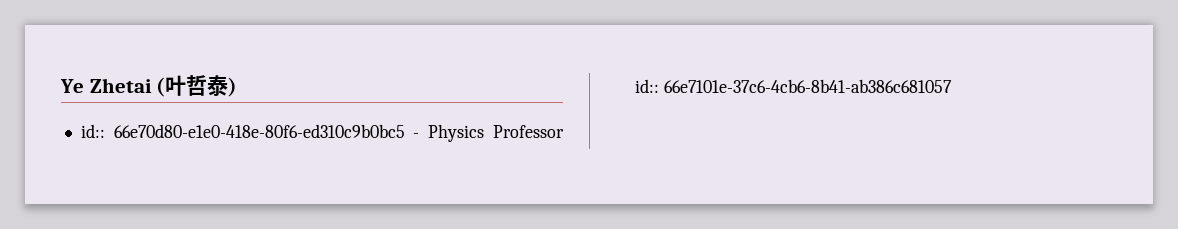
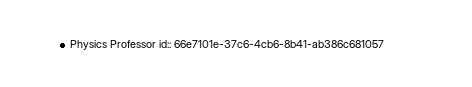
- Ye Zhetai (叶哲泰)
- id:: 66e70d80-e1e0-418e-80f6-ed310c9b0bc5 - Physics Professor id:: 66e7101e-37c6-4cb6-8b41-ab386c681057
+ Physics Professor id:: 66e7101e-37c6-4cb6-8b41-ab386c681057

